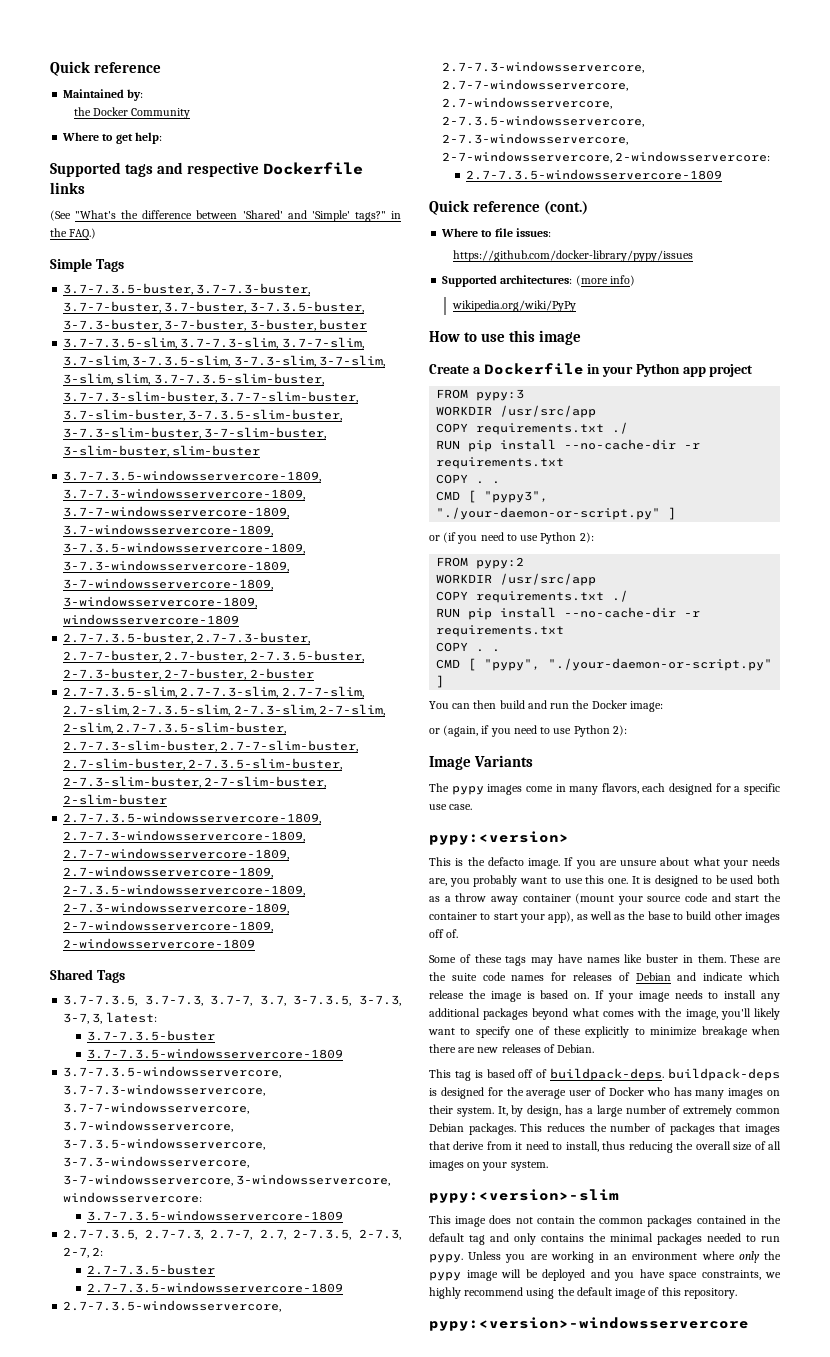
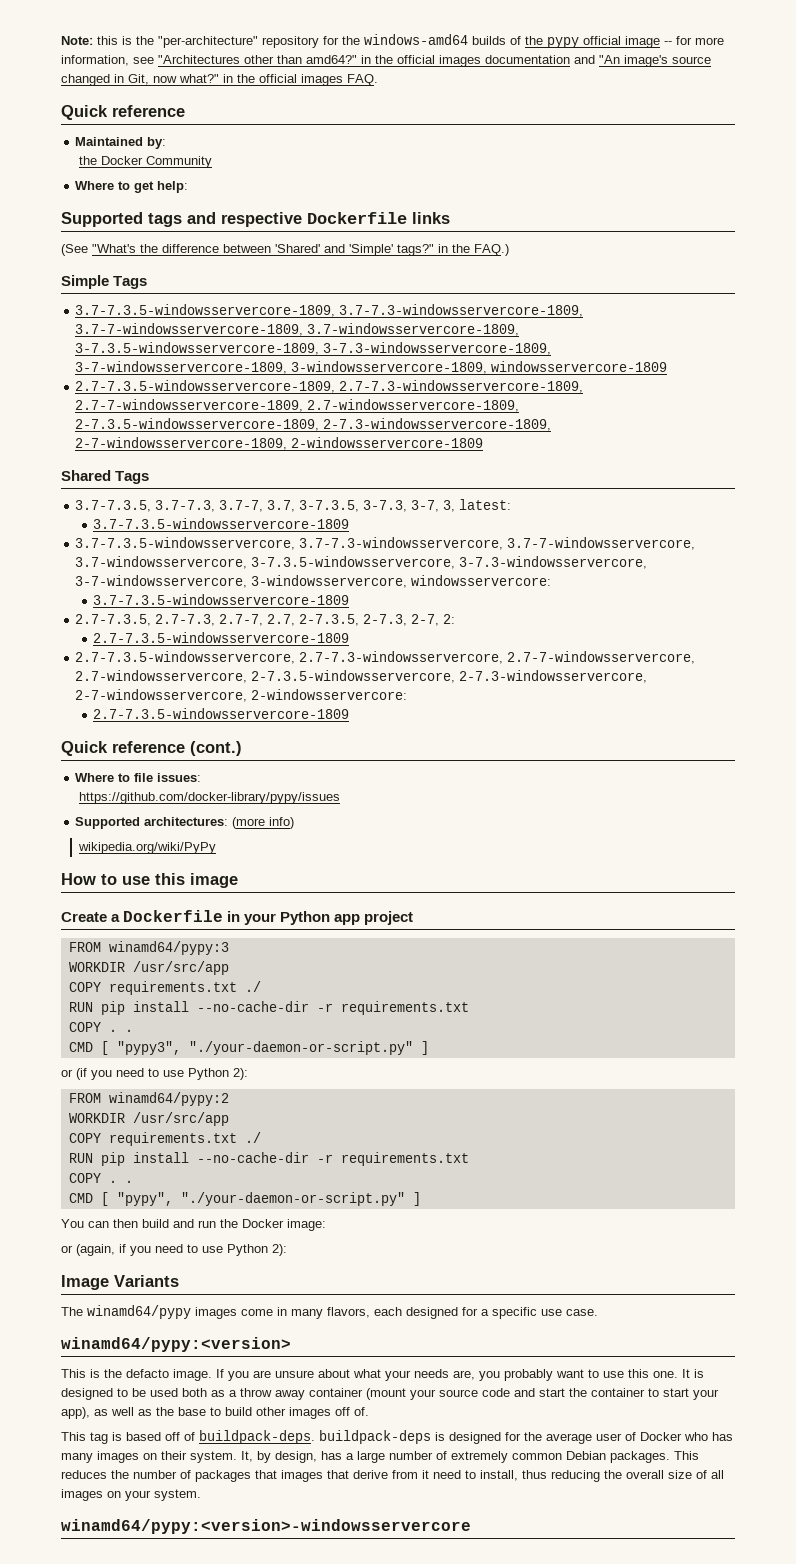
+ Note: this is the "per-architecture" repository for the windows-amd64 builds of the pypy official image -- for more information, see "Architectures other than amd64?" in the official images documentation and "An image's source changed in Git, now what?" in the official images FAQ.
- 3.7-7.3.5-buster, 3.7-7.3-buster, 3.7-7-buster, 3.7-buster, 3-7.3.5-buster, 3-7.3-buster, 3-7-buster, 3-buster, buster
- 3.7-7.3.5-slim, 3.7-7.3-slim, 3.7-7-slim, 3.7-slim, 3-7.3.5-slim, 3-7.3-slim, 3-7-slim, 3-slim, slim, 3.7-7.3.5-slim-buster, 3.7-7.3-slim-buster, 3.7-7-slim-buster, 3.7-slim-buster, 3-7.3.5-slim-buster, 3-7.3-slim-buster, 3-7-slim-buster, 3-slim-buster, slim-buster
- 2.7-7.3.5-buster, 2.7-7.3-buster, 2.7-7-buster, 2.7-buster, 2-7.3.5-buster, 2-7.3-buster, 2-7-buster, 2-buster
- 2.7-7.3.5-slim, 2.7-7.3-slim, 2.7-7-slim, 2.7-slim, 2-7.3.5-slim, 2-7.3-slim, 2-7-slim, 2-slim, 2.7-7.3.5-slim-buster, 2.7-7.3-slim-buster, 2.7-7-slim-buster, 2.7-slim-buster, 2-7.3.5-slim-buster, 2-7.3-slim-buster, 2-7-slim-buster, 2-slim-buster
- 3.7-7.3.5-buster
- 2.7-7.3.5-buster
- FROM pypy:3
+ FROM winamd64/pypy:3
- FROM pypy:2
+ FROM winamd64/pypy:2
- The pypy images come in many flavors, each designed for a specific use case.
+ The winamd64/pypy images come in many flavors, each designed for a specific use case.
- pypy:<version>
+ winamd64/pypy:<version>
- Some of these tags may have names like buster in them. These are the suite code names for releases of Debian and indicate which release the image is based on. If your image needs to install any additional packages beyond what comes with the image, you'll likely want to specify one of these explicitly to minimize breakage when there are new releases of Debian.
- pypy:<version>-slim
- This image does not contain the common packages contained in the default tag and only contains the minimal packages needed to run pypy. Unless you are working in an environment where only the pypy image will be deployed and you have space constraints, we highly recommend using the default image of this repository.
- pypy:<version>-windowsservercore
+ winamd64/pypy:<version>-windowsservercore

